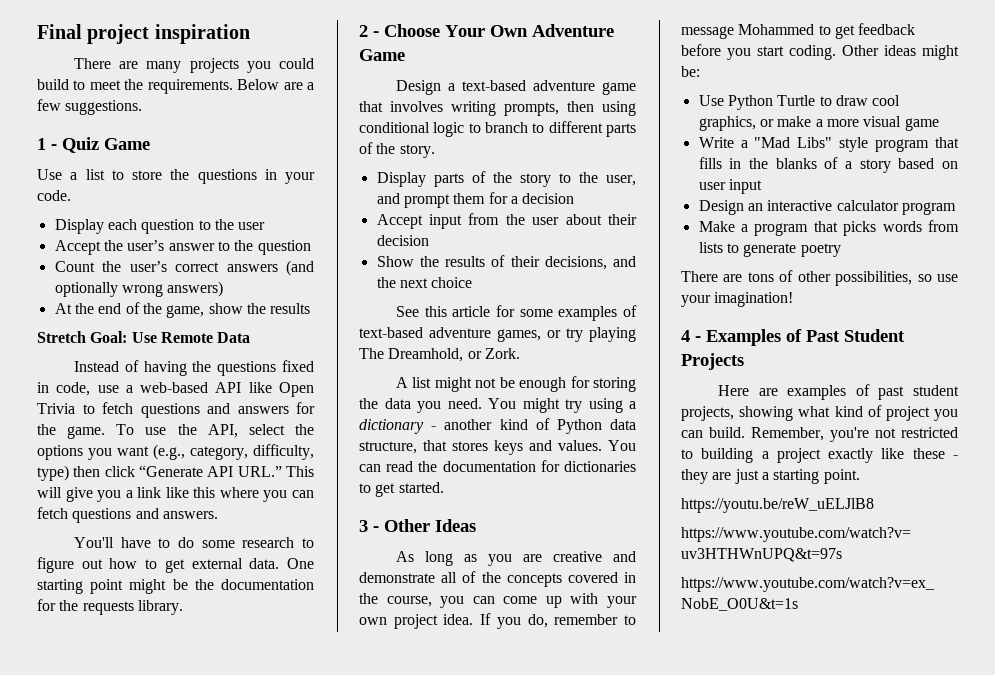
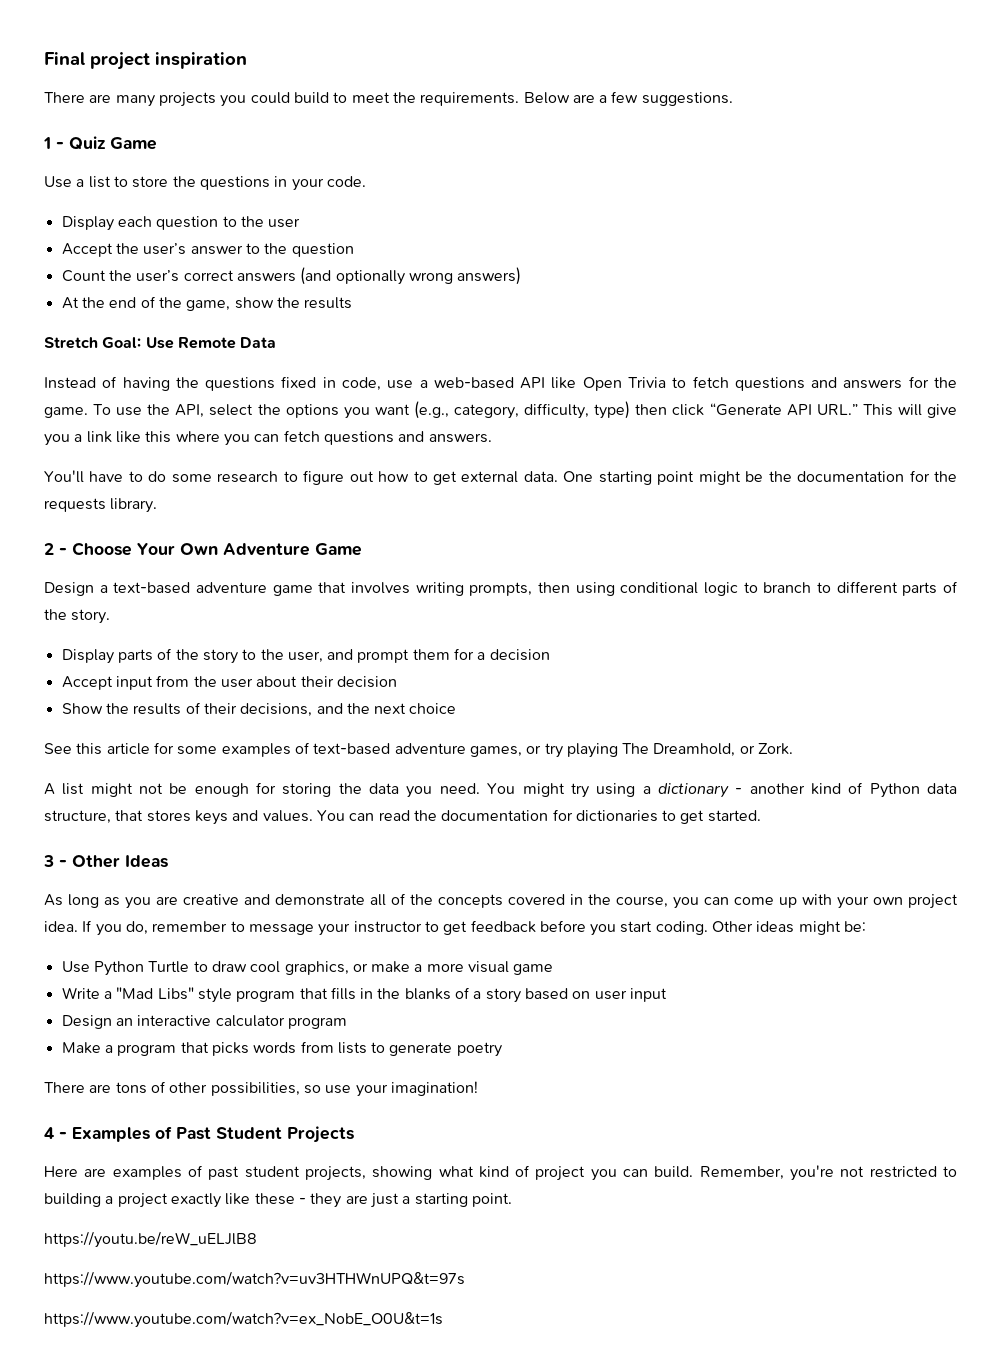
- If you do, remember to message Mohammed to get feedback before you start coding.
+ If you do, remember to message your instructor to get feedback before you start coding.

